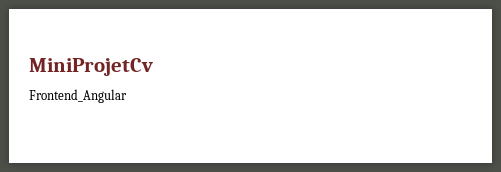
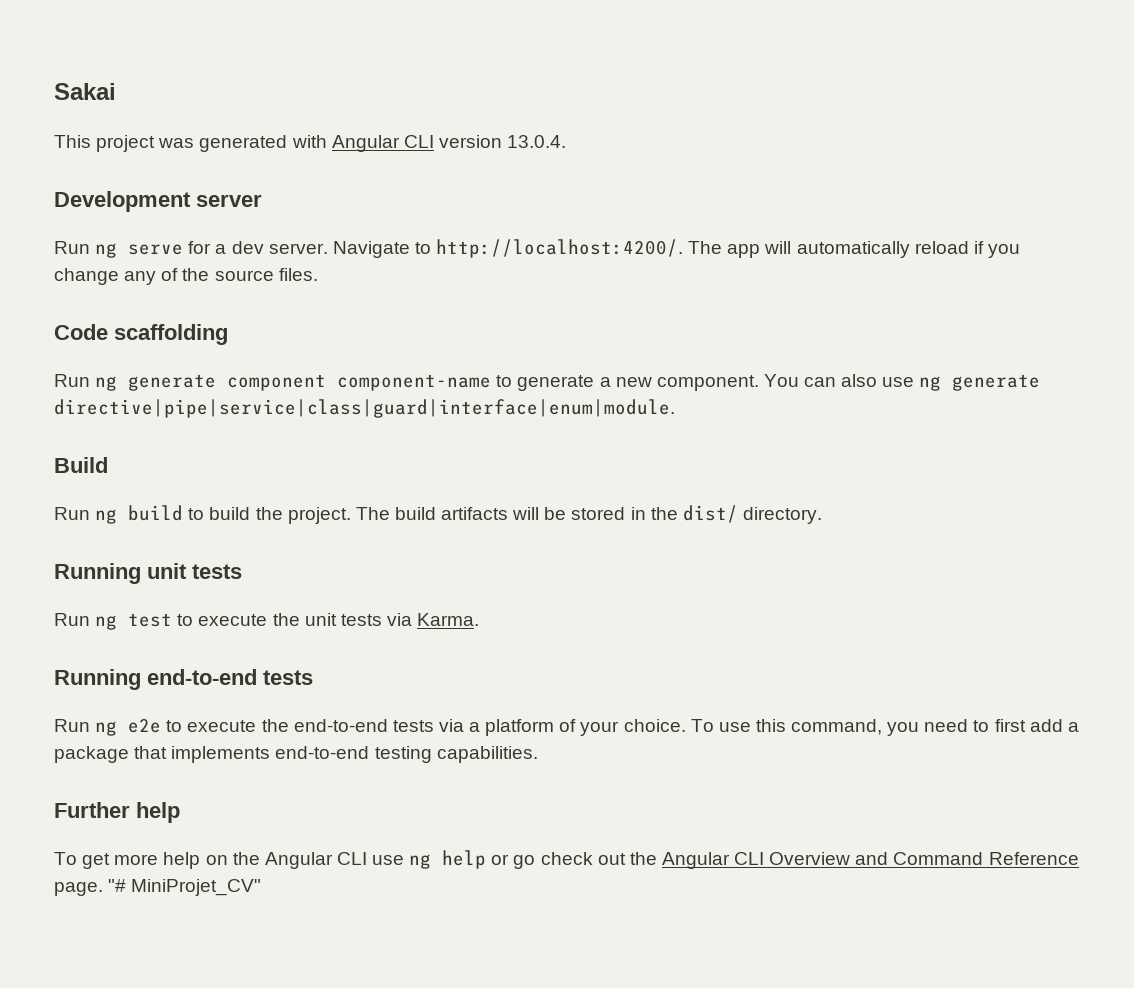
- MiniProjetCv
- Frontend_Angular
+ Sakai
+ This project was generated with Angular CLI version 13.0.4.
+ Development server
+ Run ng serve for a dev server. Navigate to http://localhost:4200/. The app will automatically reload if you change any of the source files.
+ Code scaffolding
+ Run ng generate component component-name to generate a new component. You can also use ng generate directive|pipe|service|class|guard|interface|enum|module.
+ Build
+ Run ng build to build the project. The build artifacts will be stored in the dist/ directory.
+ Running unit tests
+ Run ng test to execute the unit tests via Karma.
+ Running end-to-end tests
+ Run ng e2e to execute the end-to-end tests via a platform of your choice. To use this command, you need to first add a package that implements end-to-end testing capabilities.
+ Further help
+ To get more help on the Angular CLI use ng help or go check out the Angular CLI Overview and Command Reference page. "# MiniProjet_CV"

